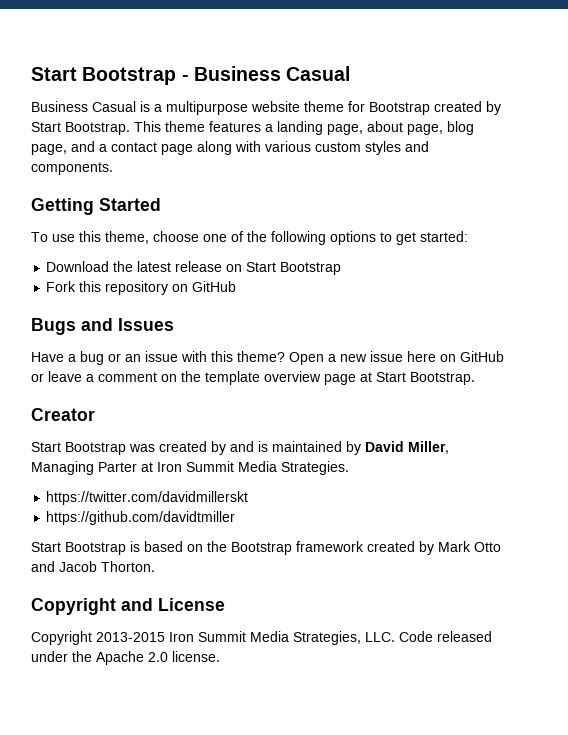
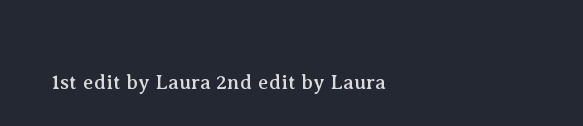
- Start Bootstrap - Business Casual
- Business Casual is a multipurpose website theme for Bootstrap created by Start Bootstrap. This theme features a landing page, about page, blog page, and a contact page along with various custom styles and components.
- Getting Started
- To use this theme, choose one of the following options to get started:
- Download the latest release on Start Bootstrap
- Fork this repository on GitHub
- Bugs and Issues
- Have a bug or an issue with this theme? Open a new issue here on GitHub or leave a comment on the template overview page at Start Bootstrap.
- Creator
- Start Bootstrap was created by and is maintained by David Miller, Managing Parter at Iron Summit Media Strategies.
- https://twitter.com/davidmillerskt
- https://github.com/davidtmiller
- Start Bootstrap is based on the Bootstrap framework created by Mark Otto and Jacob Thorton.
- Copyright and License
- Copyright 2013-2015 Iron Summit Media Strategies, LLC. Code released under the Apache 2.0 license.
+ 1st edit by Laura 2nd edit by Laura

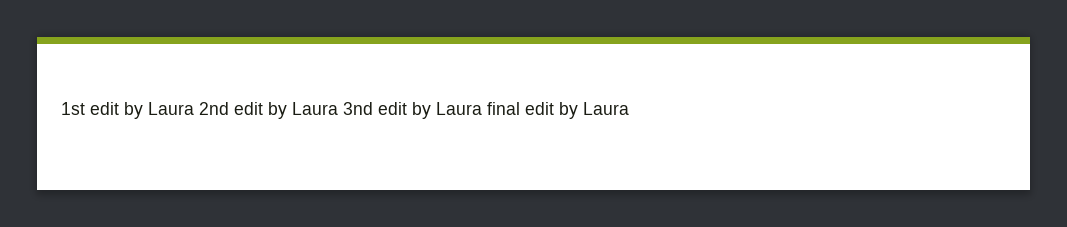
- 1st edit by Laura 2nd edit by Laura
+ 1st edit by Laura 2nd edit by Laura 3nd edit by Laura final edit by Laura

